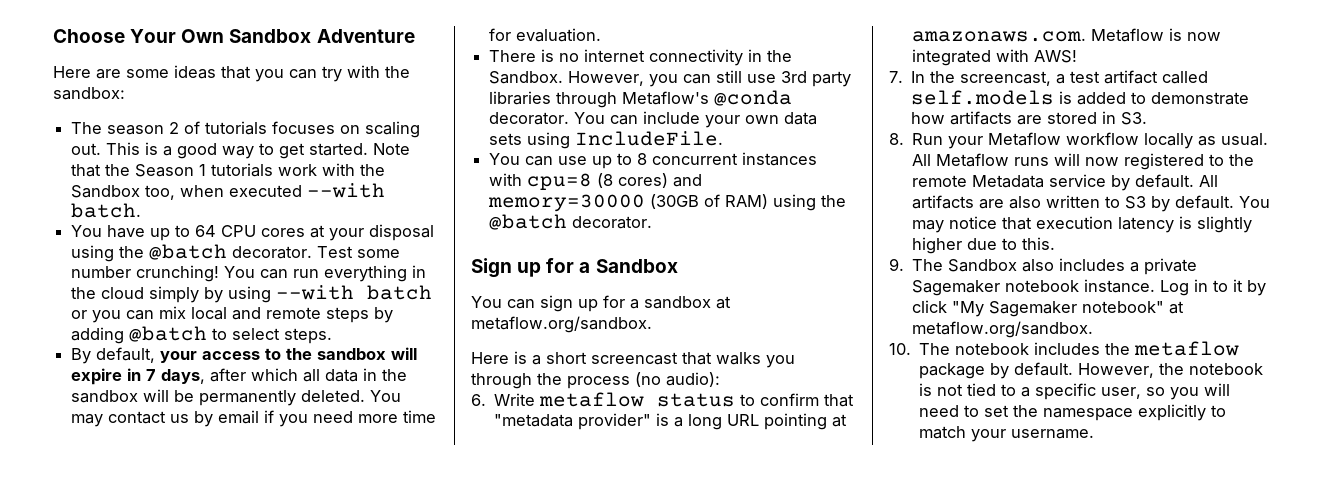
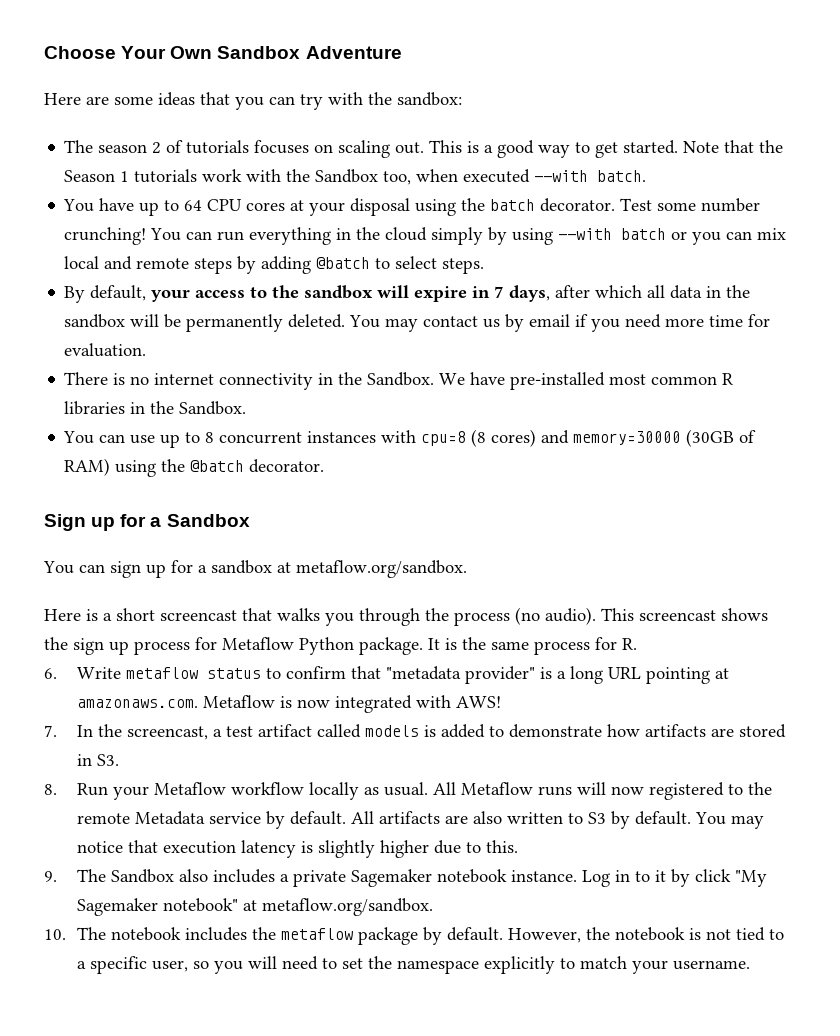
- You have up to 64 CPU cores at your disposal using the @batch decorator.
+ You have up to 64 CPU cores at your disposal using the batch decorator.
- However, you can still use 3rd party libraries through Metaflow's @conda decorator. You can include your own data sets using IncludeFile.
+ We have pre-installed most common R libraries in the Sandbox.
- Here is a short screencast that walks you through the process (no audio):
+ Here is a short screencast that walks you through the process (no audio). This screencast shows the sign up process for Metaflow Python package. It is the same process for R.
- 7. In the screencast, a test artifact called self.models is added to demonstrate how artifacts are stored in S3.
+ 7. In the screencast, a test artifact called models is added to demonstrate how artifacts are stored in S3.

